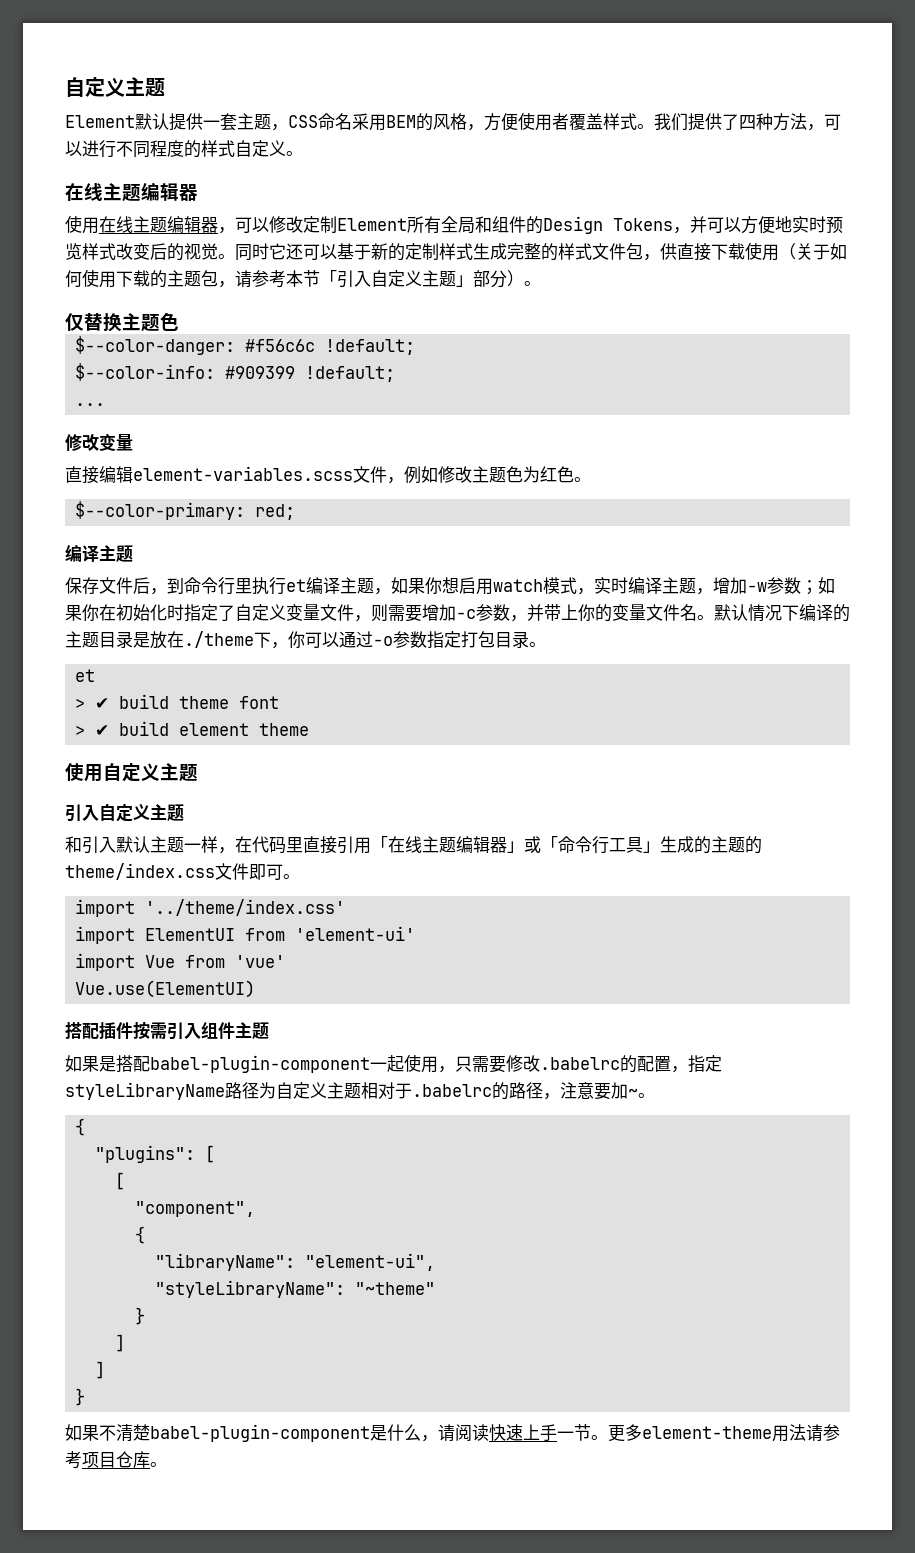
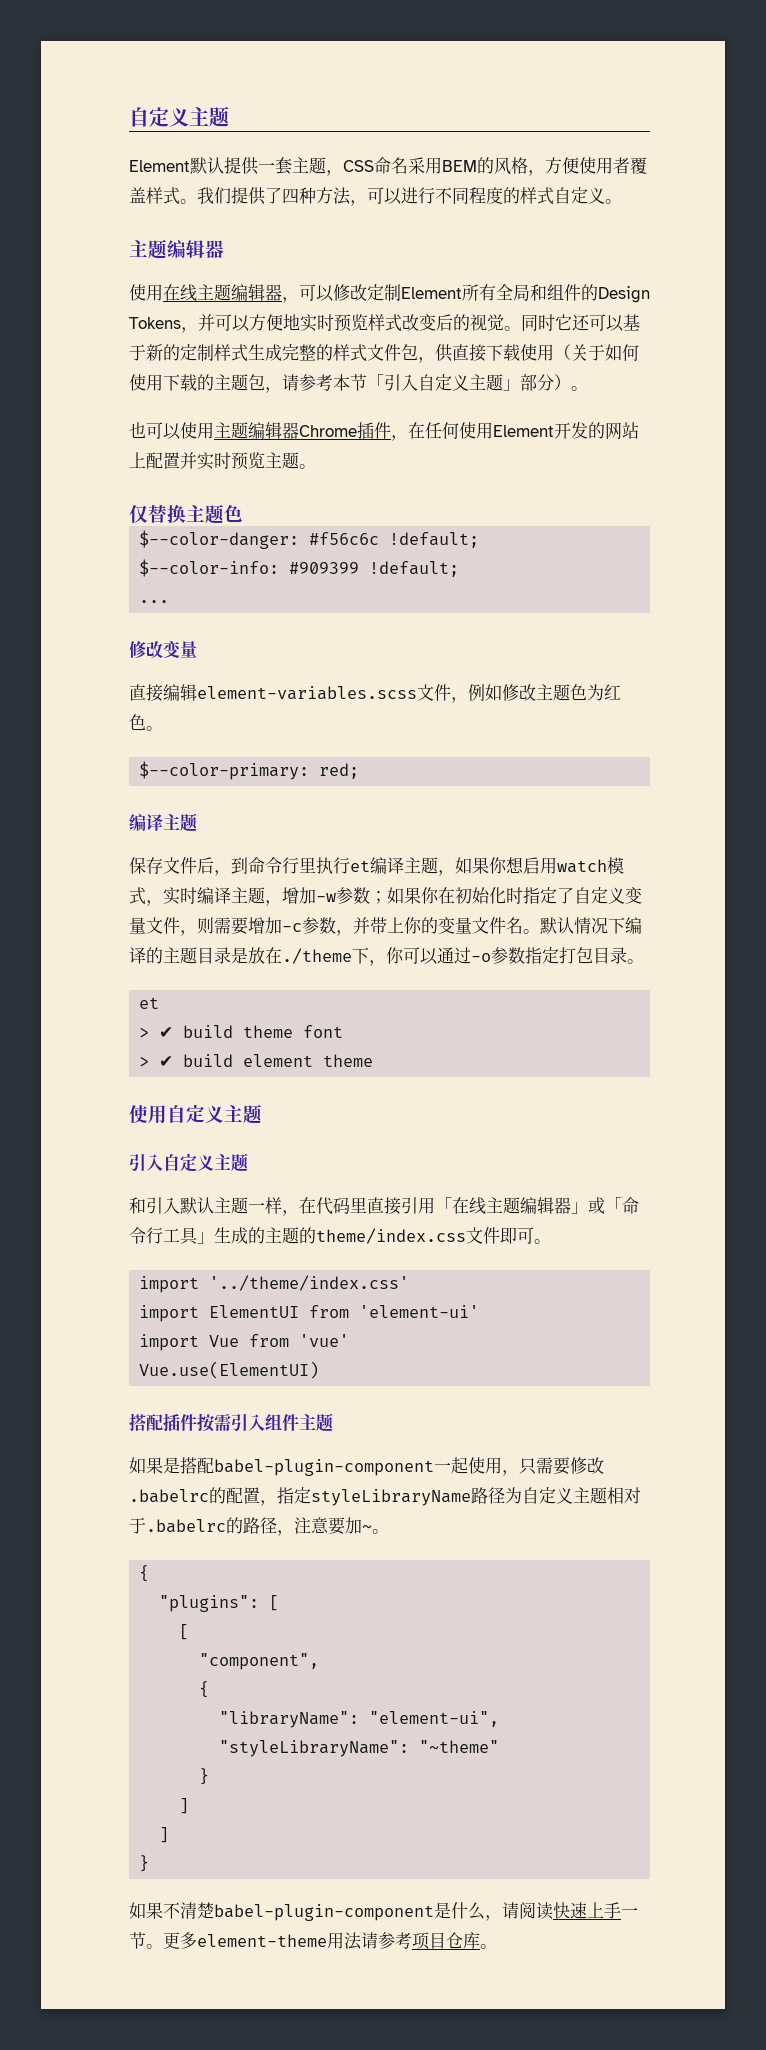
  我们提供了四种方法，可以进行不同程度的样式自定义。
- 在线主题编辑器
+ 主题编辑器
+ 也可以使用主题编辑器Chrome插件，在任何使用Element开发的网站上配置并实时预览主题。

